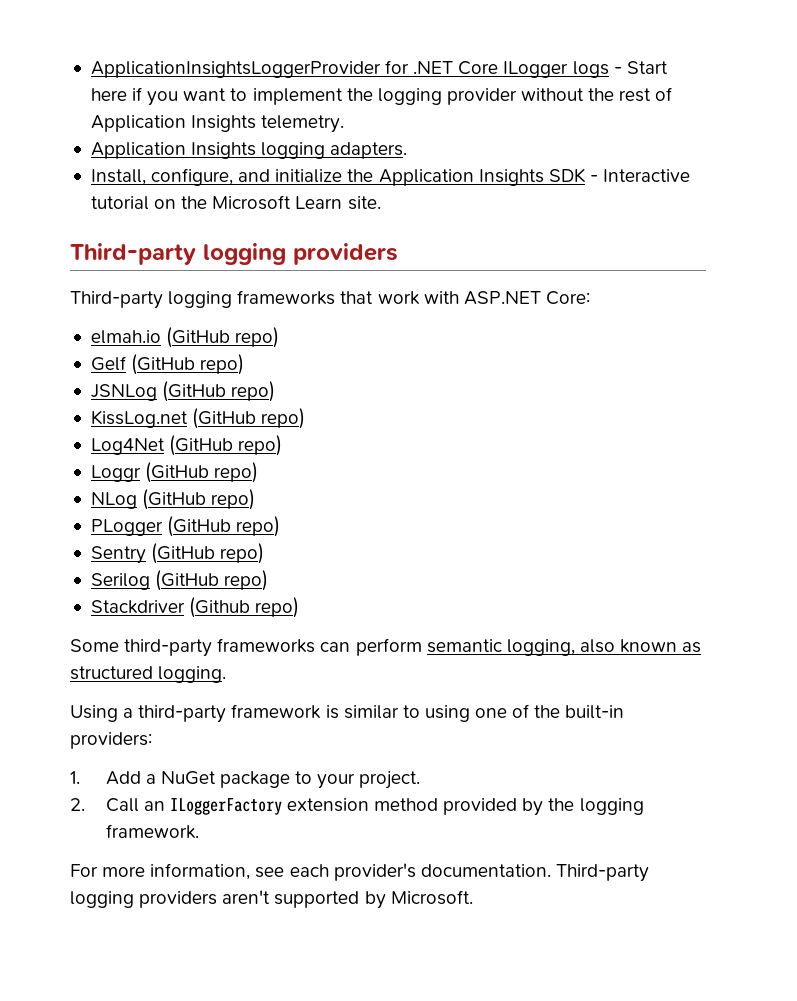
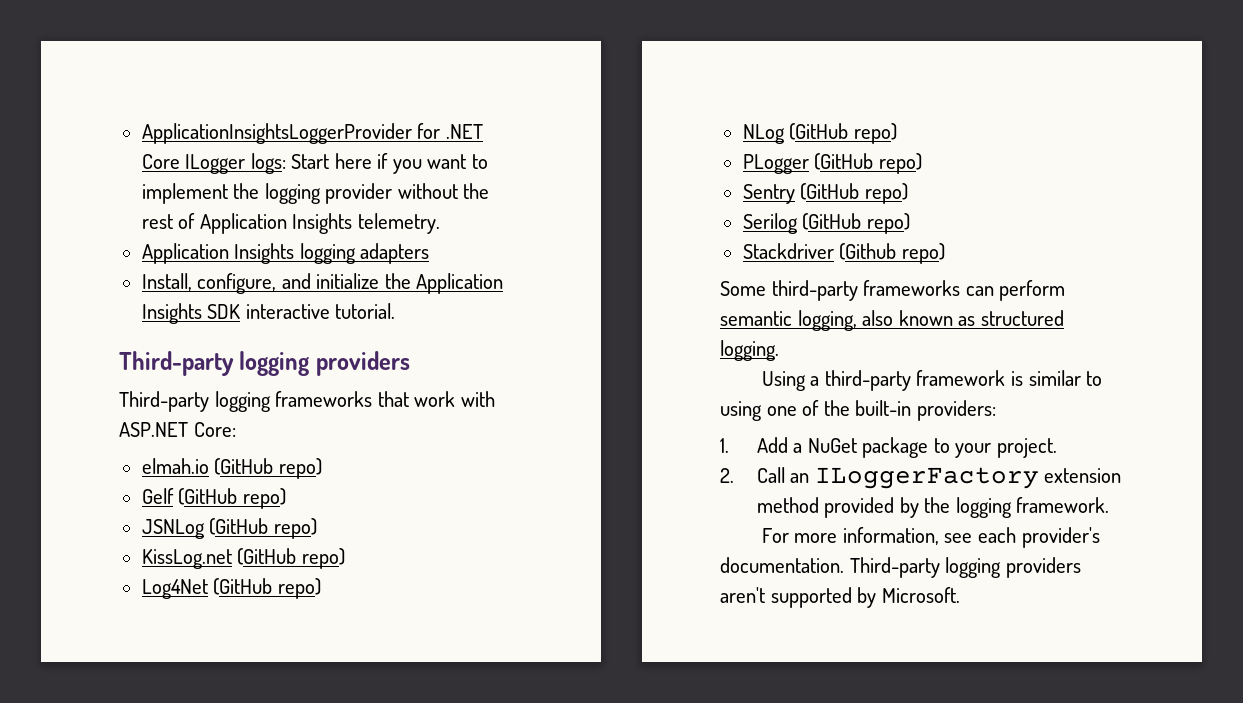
- ApplicationInsightsLoggerProvider for .NET Core ILogger logs - Start here if you want to implement the logging provider without the rest of Application Insights telemetry.
+ ApplicationInsightsLoggerProvider for .NET Core ILogger logs: Start here if you want to implement the logging provider without the rest of Application Insights telemetry.
- Application Insights logging adapters.
+ Application Insights logging adapters
- Install, configure, and initialize the Application Insights SDK - Interactive tutorial on the Microsoft Learn site.
+ Install, configure, and initialize the Application Insights SDK interactive tutorial.
- Loggr (GitHub repo)

